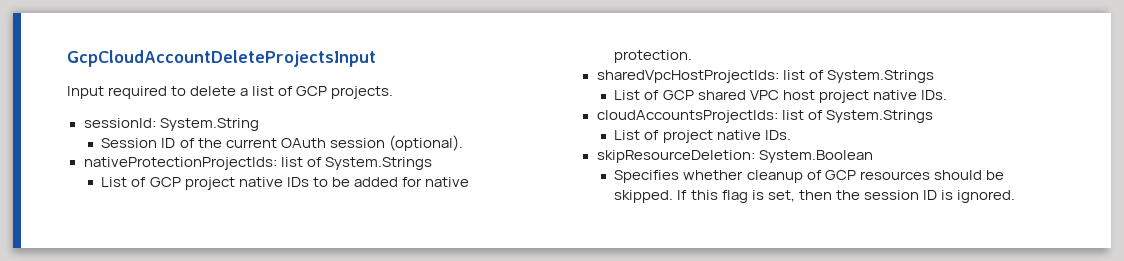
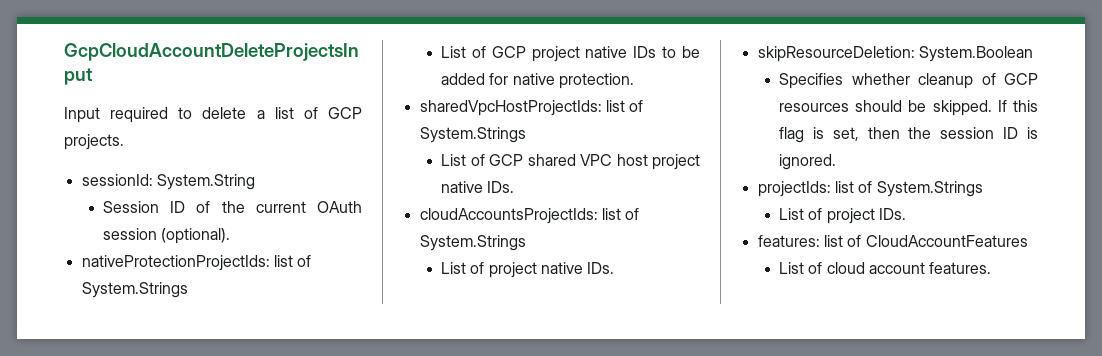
+ projectIds: list of System.Strings
+ List of project IDs.
+ features: list of CloudAccountFeatures
+ List of cloud account features.

